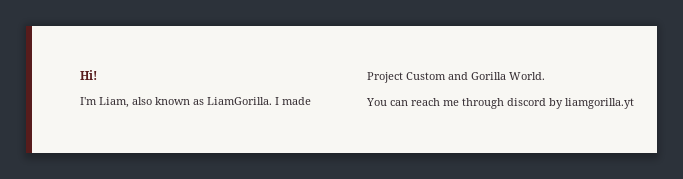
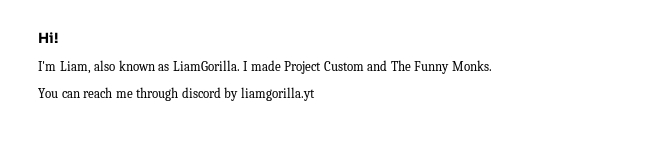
- I made Project Custom and Gorilla World.
+ I made Project Custom and The Funny Monks.

